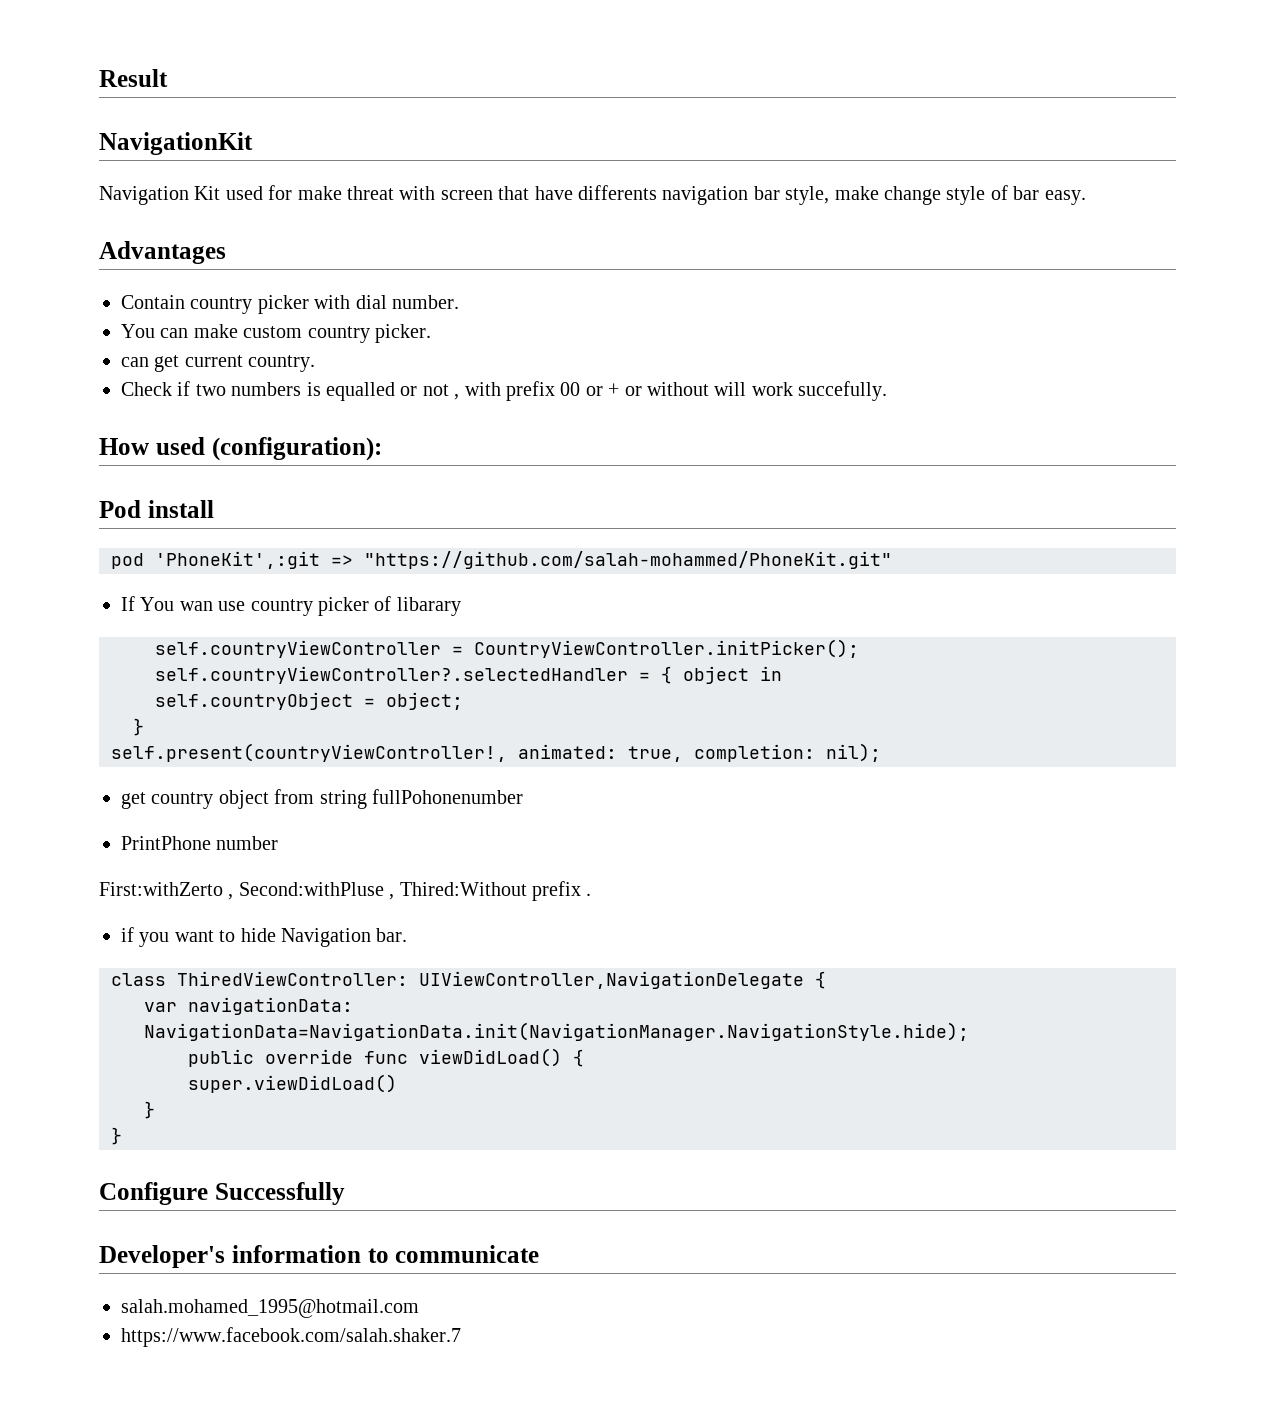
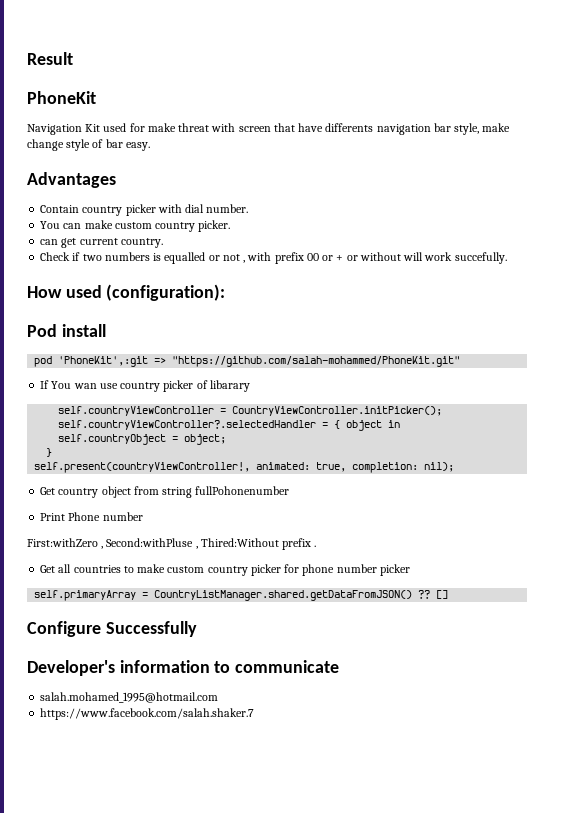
- NavigationKit
+ PhoneKit
- get country object from string fullPohonenumber
+ Get country object from string fullPohonenumber
- PrintPhone number
+ Print Phone number
- First:withZerto , Second:withPluse , Thired:Without prefix .
+ First:withZero , Second:withPluse , Thired:Without prefix .
- if you want to hide Navigation bar.
- class ThiredViewController: UIViewController,NavigationDelegate {
- var navigationData: NavigationData=NavigationData.init(NavigationManager.NavigationStyle.hide);
- public override func viewDidLoad() {
- super.viewDidLoad()
- }
- }
+ Get all countries to make custom country picker for phone number picker
+ self.primaryArray = CountryListManager.shared.getDataFromJSON() ?? []

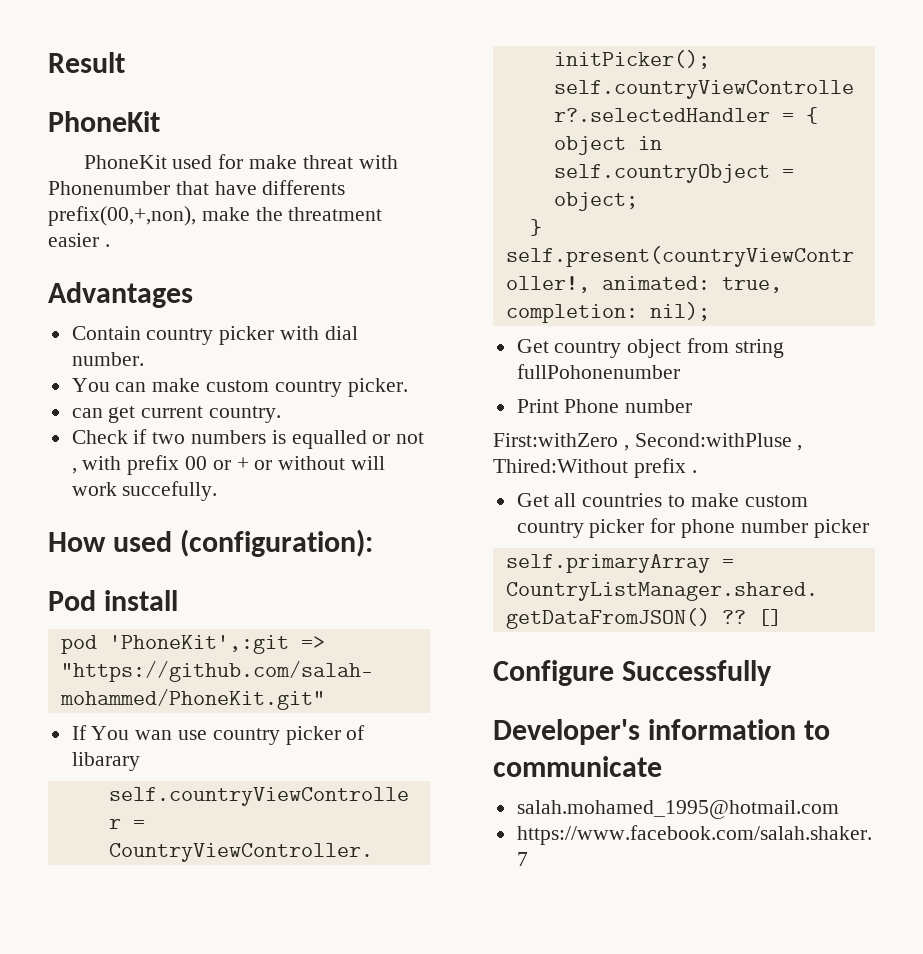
- Navigation Kit used for make threat with screen that have differents navigation bar style, make change style of bar easy.
+ PhoneKit used for make threat with Phonenumber that have differents prefix(00,+,non), make the threatment easier .

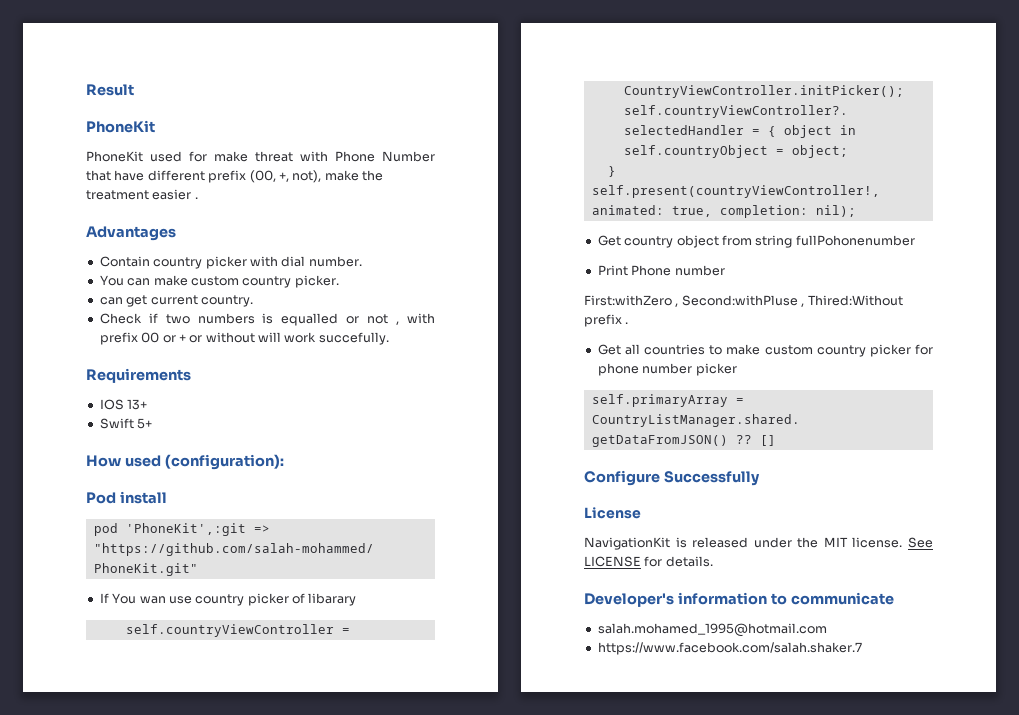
- PhoneKit used for make threat with Phonenumber that have differents prefix(00,+,non), make the threatment easier .
+ PhoneKit used for make threat with Phone Number that have different prefix (00, +, not), make the treatment easier .
+ Requirements
+ IOS 13+
+ Swift 5+
+ License
+ NavigationKit is released under the MIT license. See LICENSE for details.

